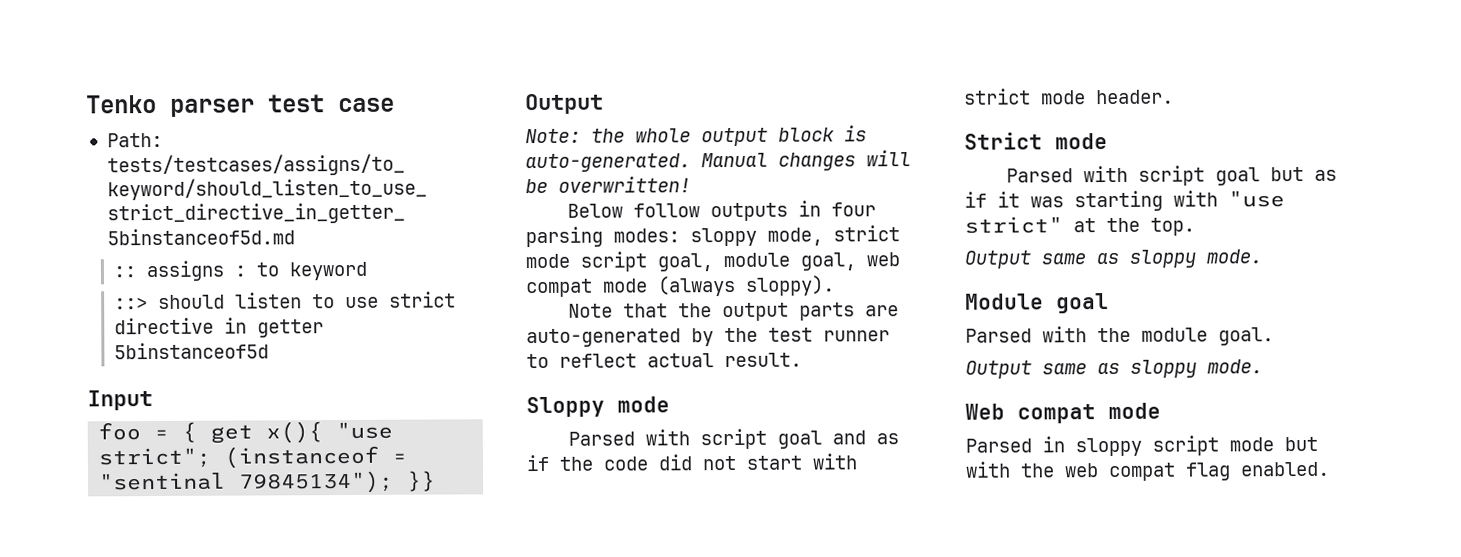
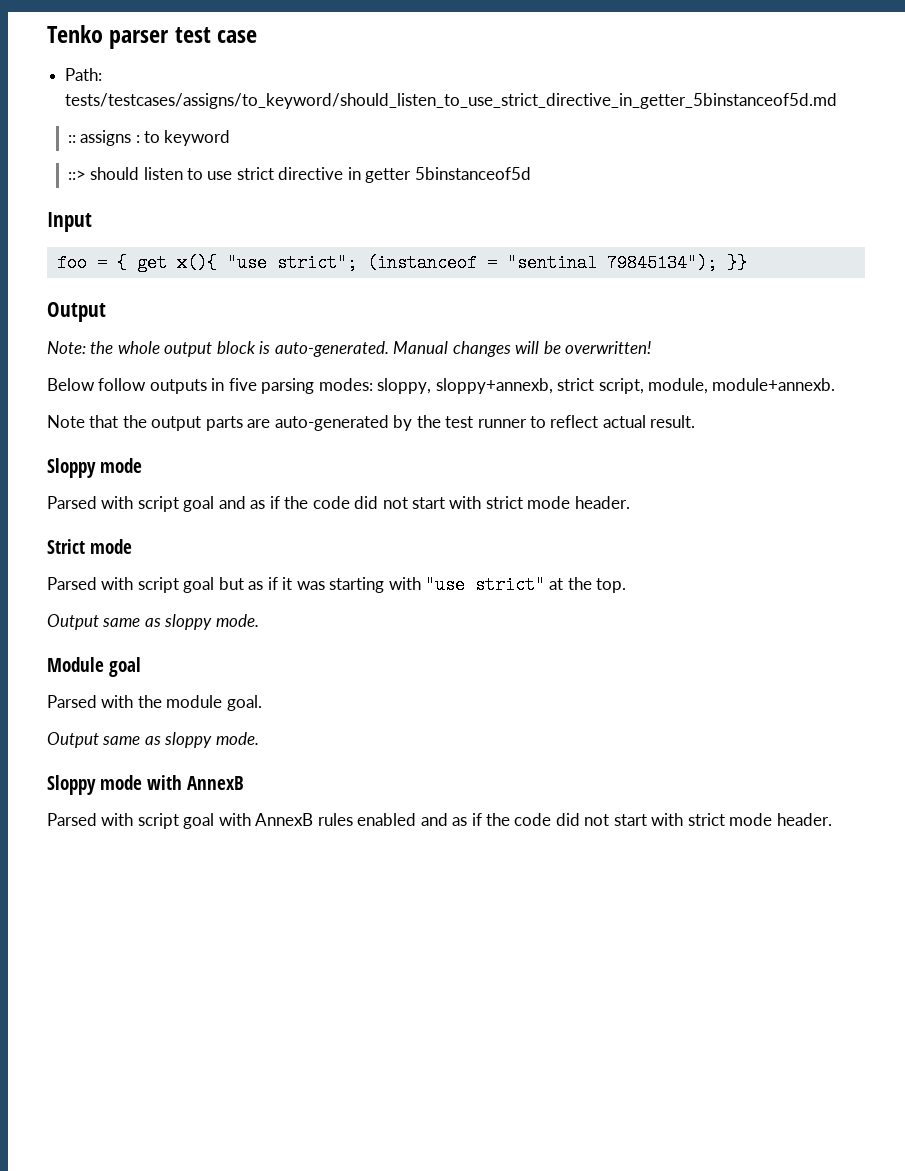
- Below follow outputs in four parsing modes: sloppy mode, strict mode script goal, module goal, web compat mode (always sloppy).
+ Below follow outputs in five parsing modes: sloppy, sloppy+annexb, strict script, module, module+annexb.
- Web compat mode
- Parsed in sloppy script mode but with the web compat flag enabled.
+ Sloppy mode with AnnexB
+ Parsed with script goal with AnnexB rules enabled and as if the code did not start with strict mode header.

